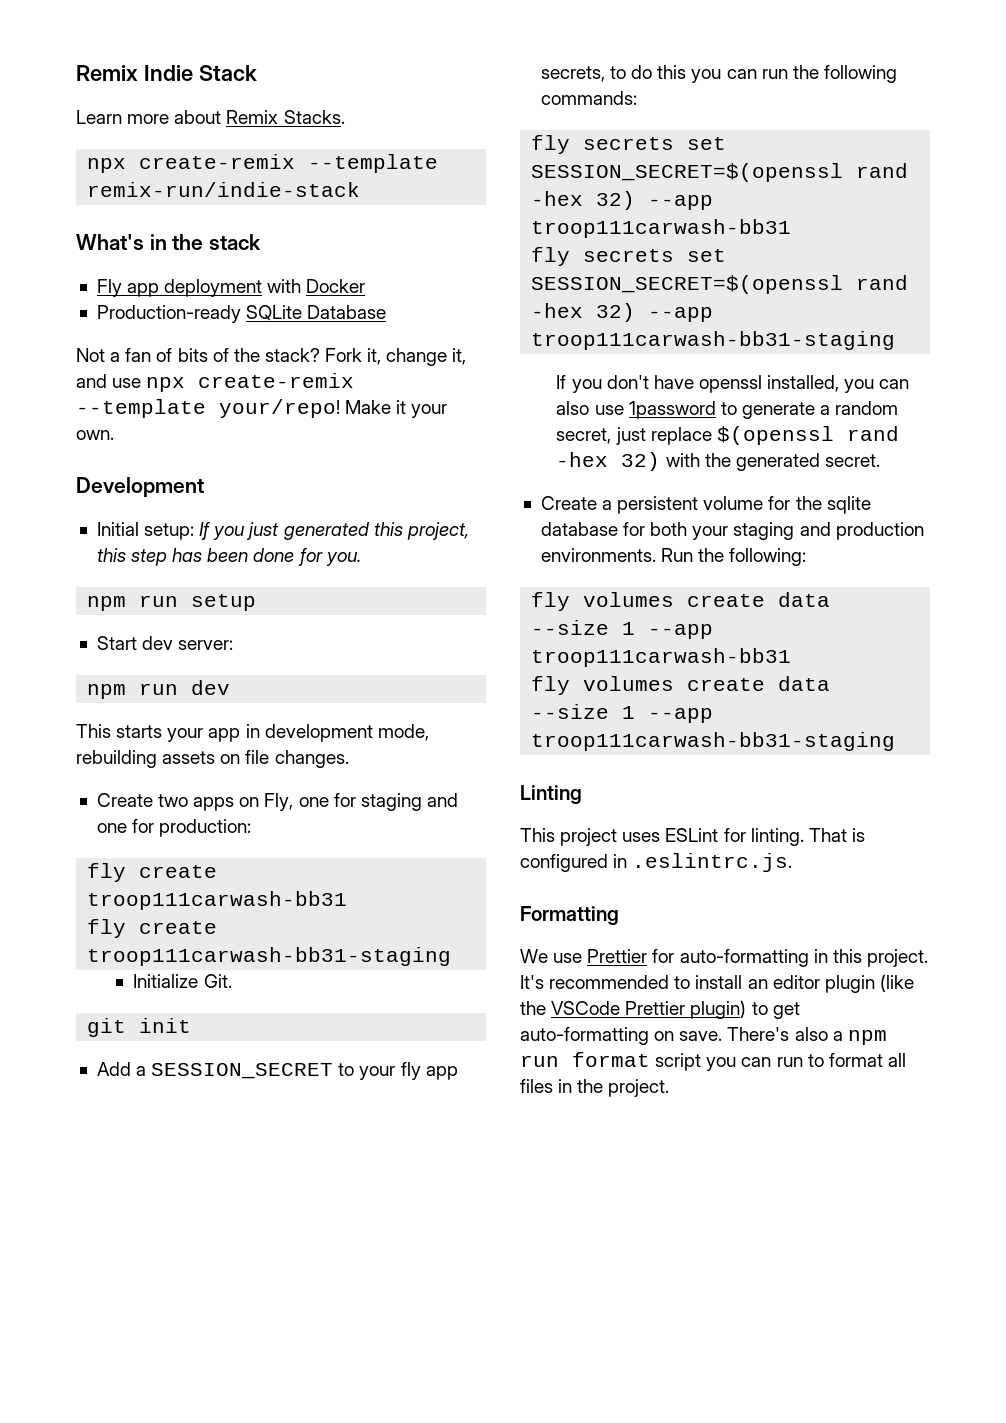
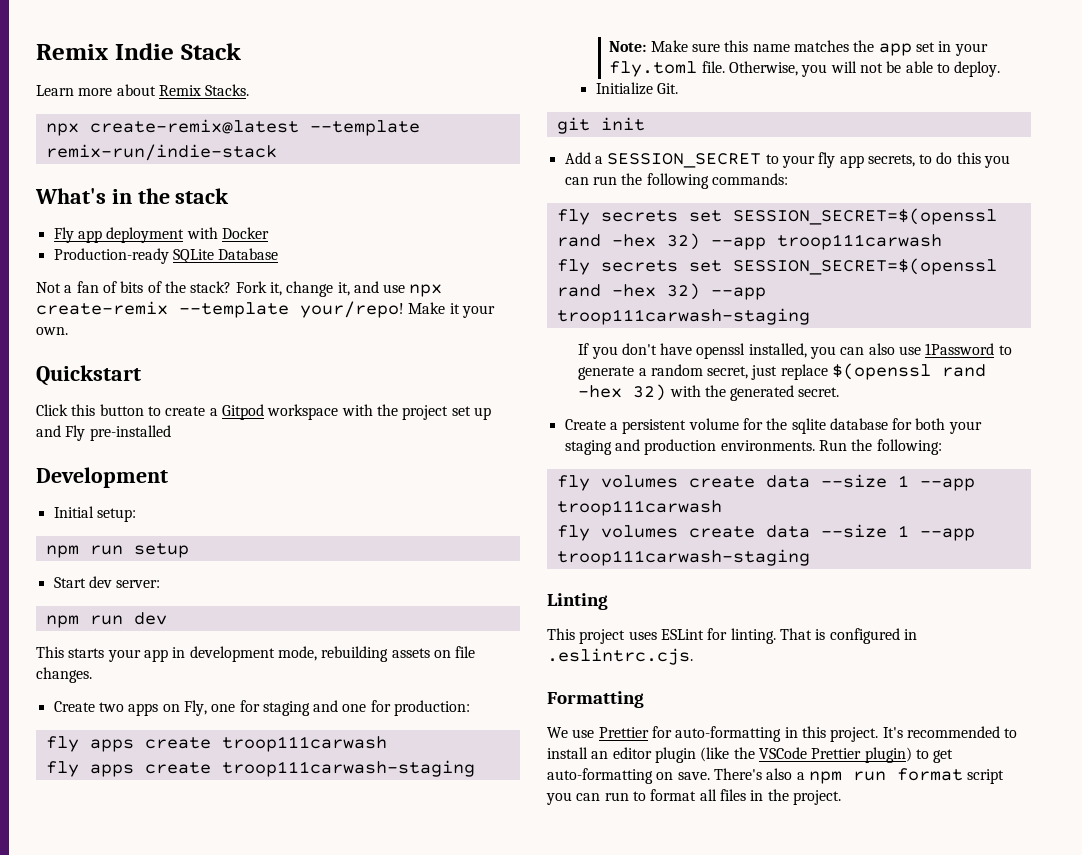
- npx create-remix --template remix-run/indie-stack
+ npx create-remix@latest --template remix-run/indie-stack
+ Quickstart
+ Click this button to create a Gitpod workspace with the project set up and Fly pre-installed
  Development
- Initial setup: If you just generated this project, this step has been done for you.
+ Initial setup:
- fly create troop111carwash-bb31
- fly create troop111carwash-bb31-staging
+ fly apps create troop111carwash
+ fly apps create troop111carwash-staging
+ Note: Make sure this name matches the app set in your fly.toml file. Otherwise, you will not be able to deploy.
- fly secrets set SESSION_SECRET=$(openssl rand -hex 32) --app troop111carwash-bb31
- fly secrets set SESSION_SECRET=$(openssl rand -hex 32) --app troop111carwash-bb31-staging
+ fly secrets set SESSION_SECRET=$(openssl rand -hex 32) --app troop111carwash
+ fly secrets set SESSION_SECRET=$(openssl rand -hex 32) --app troop111carwash-staging
- If you don't have openssl installed, you can also use 1password to generate a random secret, just replace $(openssl rand -hex 32) with the generated secret.
+ If you don't have openssl installed, you can also use 1Password to generate a random secret, just replace $(openssl rand -hex 32) with the generated secret.
- fly volumes create data --size 1 --app troop111carwash-bb31
- fly volumes create data --size 1 --app troop111carwash-bb31-staging
+ fly volumes create data --size 1 --app troop111carwash
+ fly volumes create data --size 1 --app troop111carwash-staging
- That is configured in .eslintrc.js.
+ That is configured in .eslintrc.cjs.

